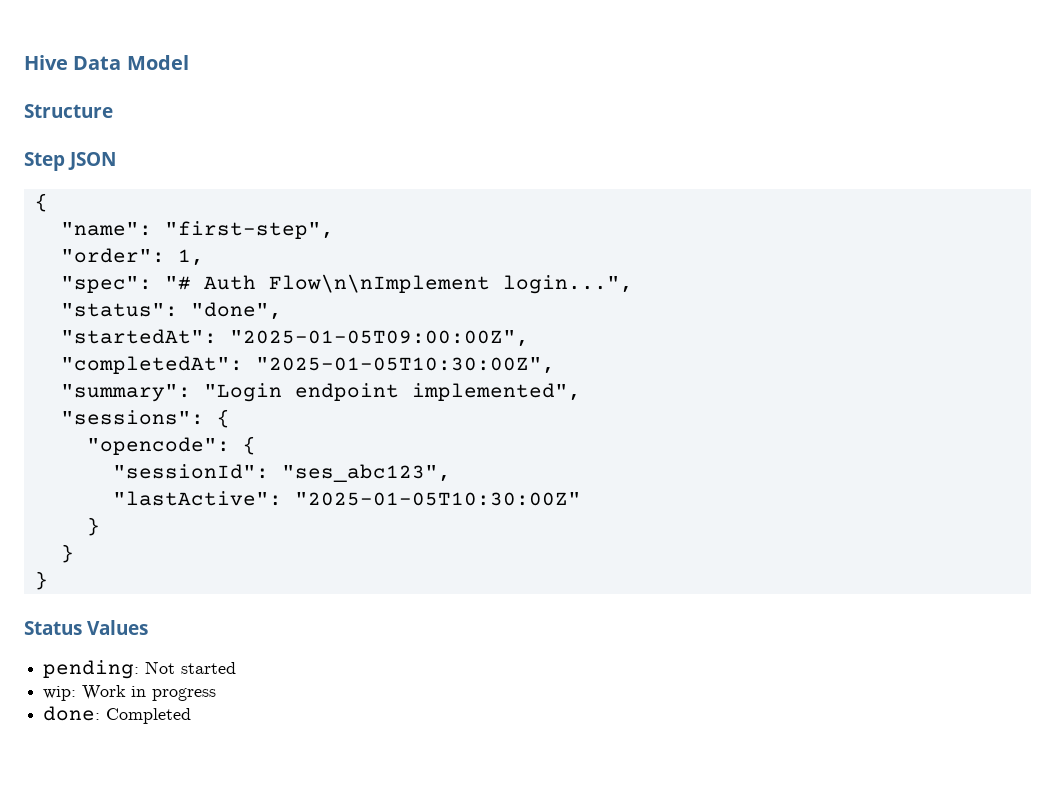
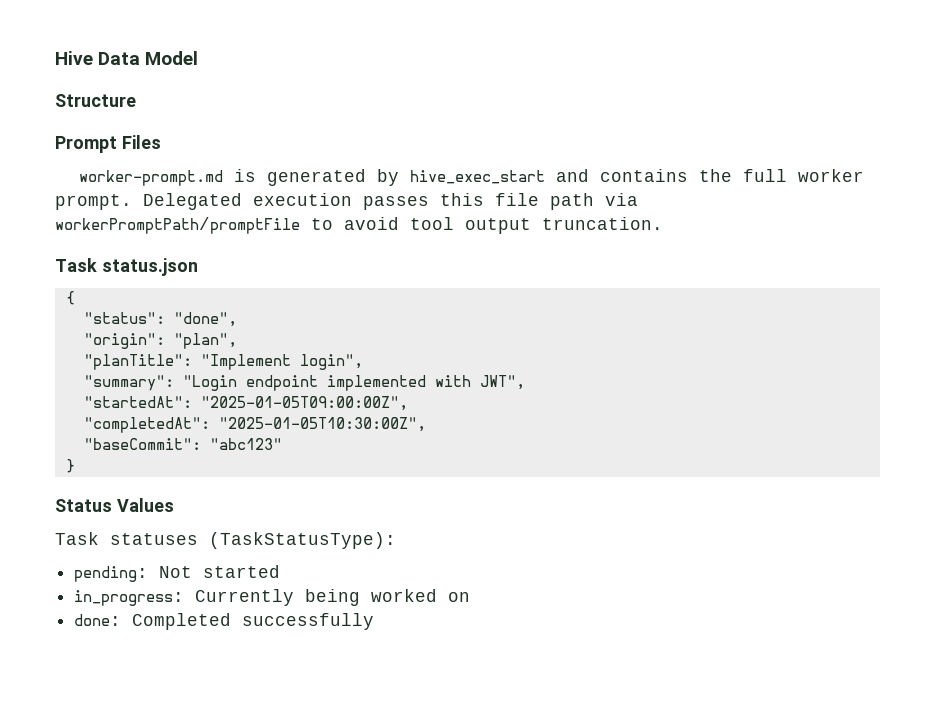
- Step JSON
+ Prompt Files
+ worker-prompt.md is generated by hive_exec_start and contains the full worker prompt. Delegated execution passes this file path via workerPromptPath/promptFile to avoid tool output truncation.
+ Task status.json
  {
- "name": "first-step",
- "order": 1,
- "spec": "# Auth Flow\n\nImplement login...",
  "status": "done",
+ "origin": "plan",
+ "planTitle": "Implement login",
+ "summary": "Login endpoint implemented with JWT",
  "startedAt": "2025-01-05T09:00:00Z",
  "completedAt": "2025-01-05T10:30:00Z",
- "summary": "Login endpoint implemented",
- "sessions": {
- "opencode": {
- "sessionId": "ses_abc123",
- "lastActive": "2025-01-05T10:30:00Z"
- }
- }
+ "baseCommit": "abc123"
+ Task statuses (TaskStatusType):
- wip: Work in progress
+ in_progress: Currently being worked on
- done: Completed
+ done: Completed successfully

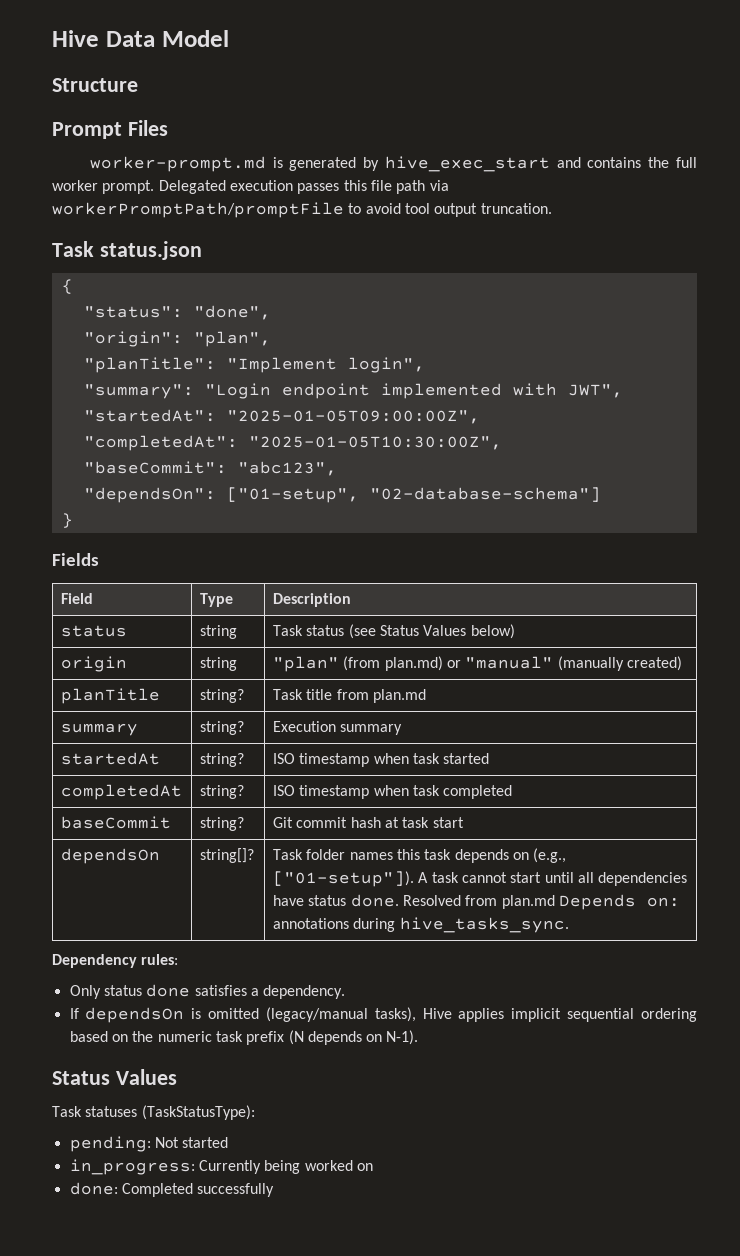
- "baseCommit": "abc123"
+ "baseCommit": "abc123",
+ "dependsOn": ["01-setup", "02-database-schema"]
  }
+ Fields
+ Field | Type | Description
+ status | string | Task status (see Status Values below)
+ origin | string | "plan" (from plan.md) or "manual" (manually created)
+ planTitle | string? | Task title from plan.md
+ summary | string? | Execution summary
+ startedAt | string? | ISO timestamp when task started
+ completedAt | string? | ISO timestamp when task completed
+ baseCommit | string? | Git commit hash at task start
+ dependsOn | string[]? | Task folder names this task depends on (e.g., ["01-setup"]). A task cannot start until all dependencies have status done. Resolved from plan.md Depends on: annotations during hive_tasks_sync.
+ Dependency rules:
+ Only status done satisfies a dependency.
+ If dependsOn is omitted (legacy/manual tasks), Hive applies implicit sequential ordering based on the numeric task prefix (N depends on N-1).

